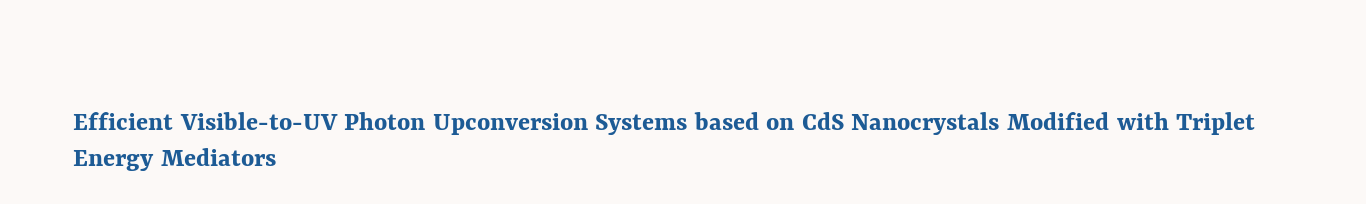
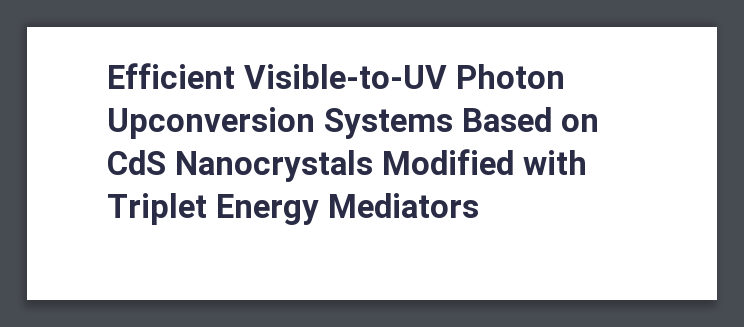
- Efficient Visible-to-UV Photon Upconversion Systems based on CdS Nanocrystals Modified with Triplet Energy Mediators
+ Efficient Visible-to-UV Photon Upconversion Systems Based on CdS Nanocrystals Modified with Triplet Energy Mediators

